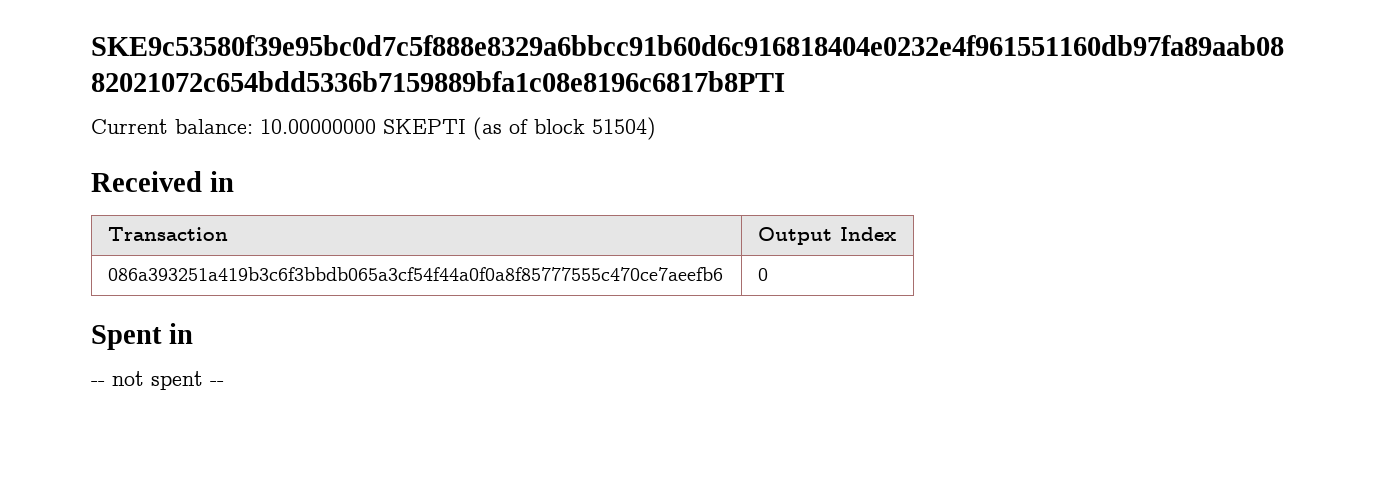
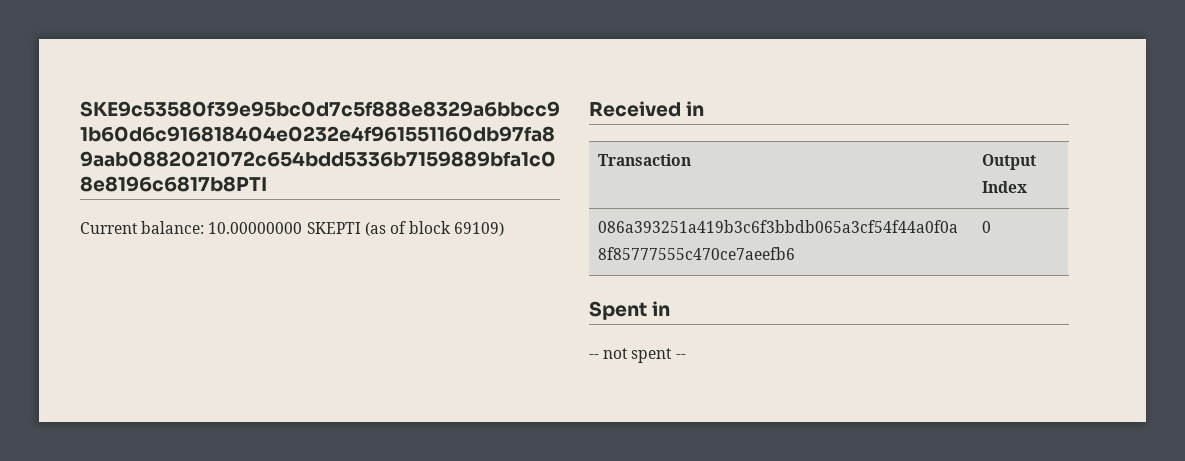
- Current balance: 10.00000000 SKEPTI (as of block 51504)
+ Current balance: 10.00000000 SKEPTI (as of block 69109)

